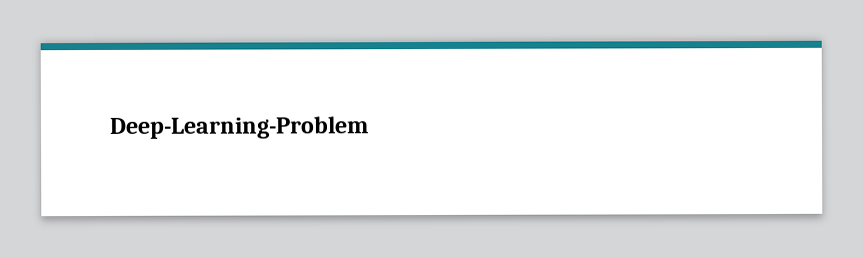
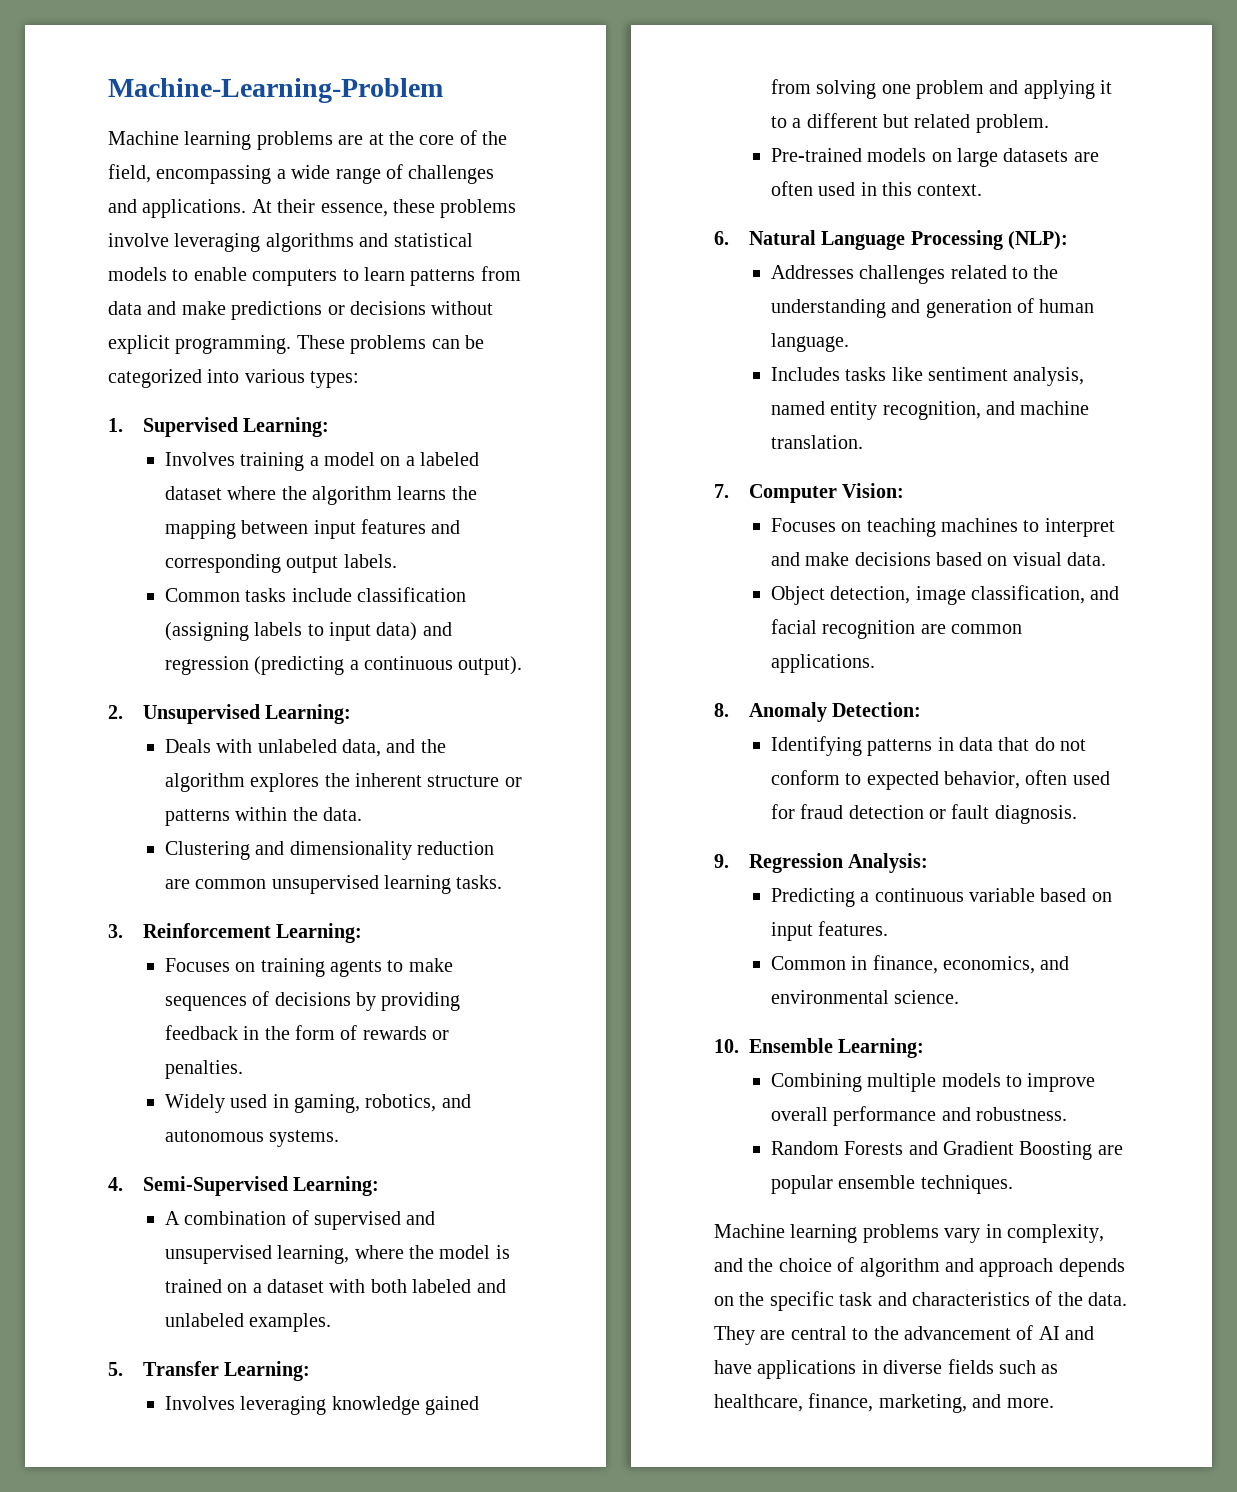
- Deep-Learning-Problem
+ Machine-Learning-Problem
+ Machine learning problems are at the core of the field, encompassing a wide range of challenges and applications. At their essence, these problems involve leveraging algorithms and statistical models to enable computers to learn patterns from data and make predictions or decisions without explicit programming. These problems can be categorized into various types:
+ 1. Supervised Learning:
+ Involves training a model on a labeled dataset where the algorithm learns the mapping between input features and corresponding output labels.
+ Common tasks include classification (assigning labels to input data) and regression (predicting a continuous output).
+ 2. Unsupervised Learning:
+ Deals with unlabeled data, and the algorithm explores the inherent structure or patterns within the data.
+ Clustering and dimensionality reduction are common unsupervised learning tasks.
+ 3. Reinforcement Learning:
+ Focuses on training agents to make sequences of decisions by providing feedback in the form of rewards or penalties.
+ Widely used in gaming, robotics, and autonomous systems.
+ 4. Semi-Supervised Learning:
+ A combination of supervised and unsupervised learning, where the model is trained on a dataset with both labeled and unlabeled examples.
+ 5. Transfer Learning:
+ Involves leveraging knowledge gained from solving one problem and applying it to a different but related problem.
+ Pre-trained models on large datasets are often used in this context.
+ 6. Natural Language Processing (NLP):
+ Addresses challenges related to the understanding and generation of human language.
+ Includes tasks like sentiment analysis, named entity recognition, and machine translation.
+ 7. Computer Vision:
+ Focuses on teaching machines to interpret and make decisions based on visual data.
+ Object detection, image classification, and facial recognition are common applications.
+ 8. Anomaly Detection:
+ Identifying patterns in data that do not conform to expected behavior, often used for fraud detection or fault diagnosis.
+ 9. Regression Analysis:
+ Predicting a continuous variable based on input features.
+ Common in finance, economics, and environmental science.
+ 10. Ensemble Learning:
+ Combining multiple models to improve overall performance and robustness.
+ Random Forests and Gradient Boosting are popular ensemble techniques.
+ Machine learning problems vary in complexity, and the choice of algorithm and approach depends on the specific task and characteristics of the data. They are central to the advancement of AI and have applications in diverse fields such as healthcare, finance, marketing, and more.

